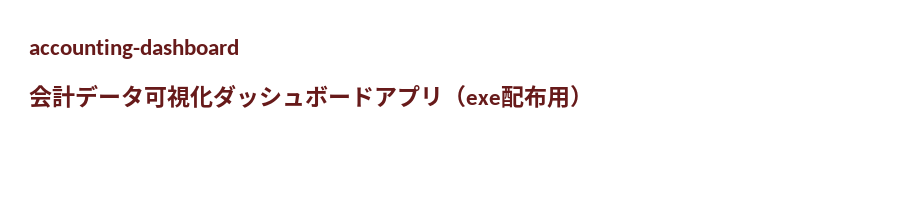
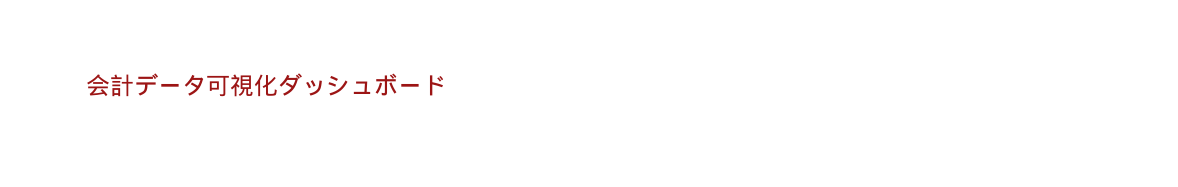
- accounting-dashboard
- 会計データ可視化ダッシュボードアプリ（exe配布用）
+ 会計データ可視化ダッシュボード

